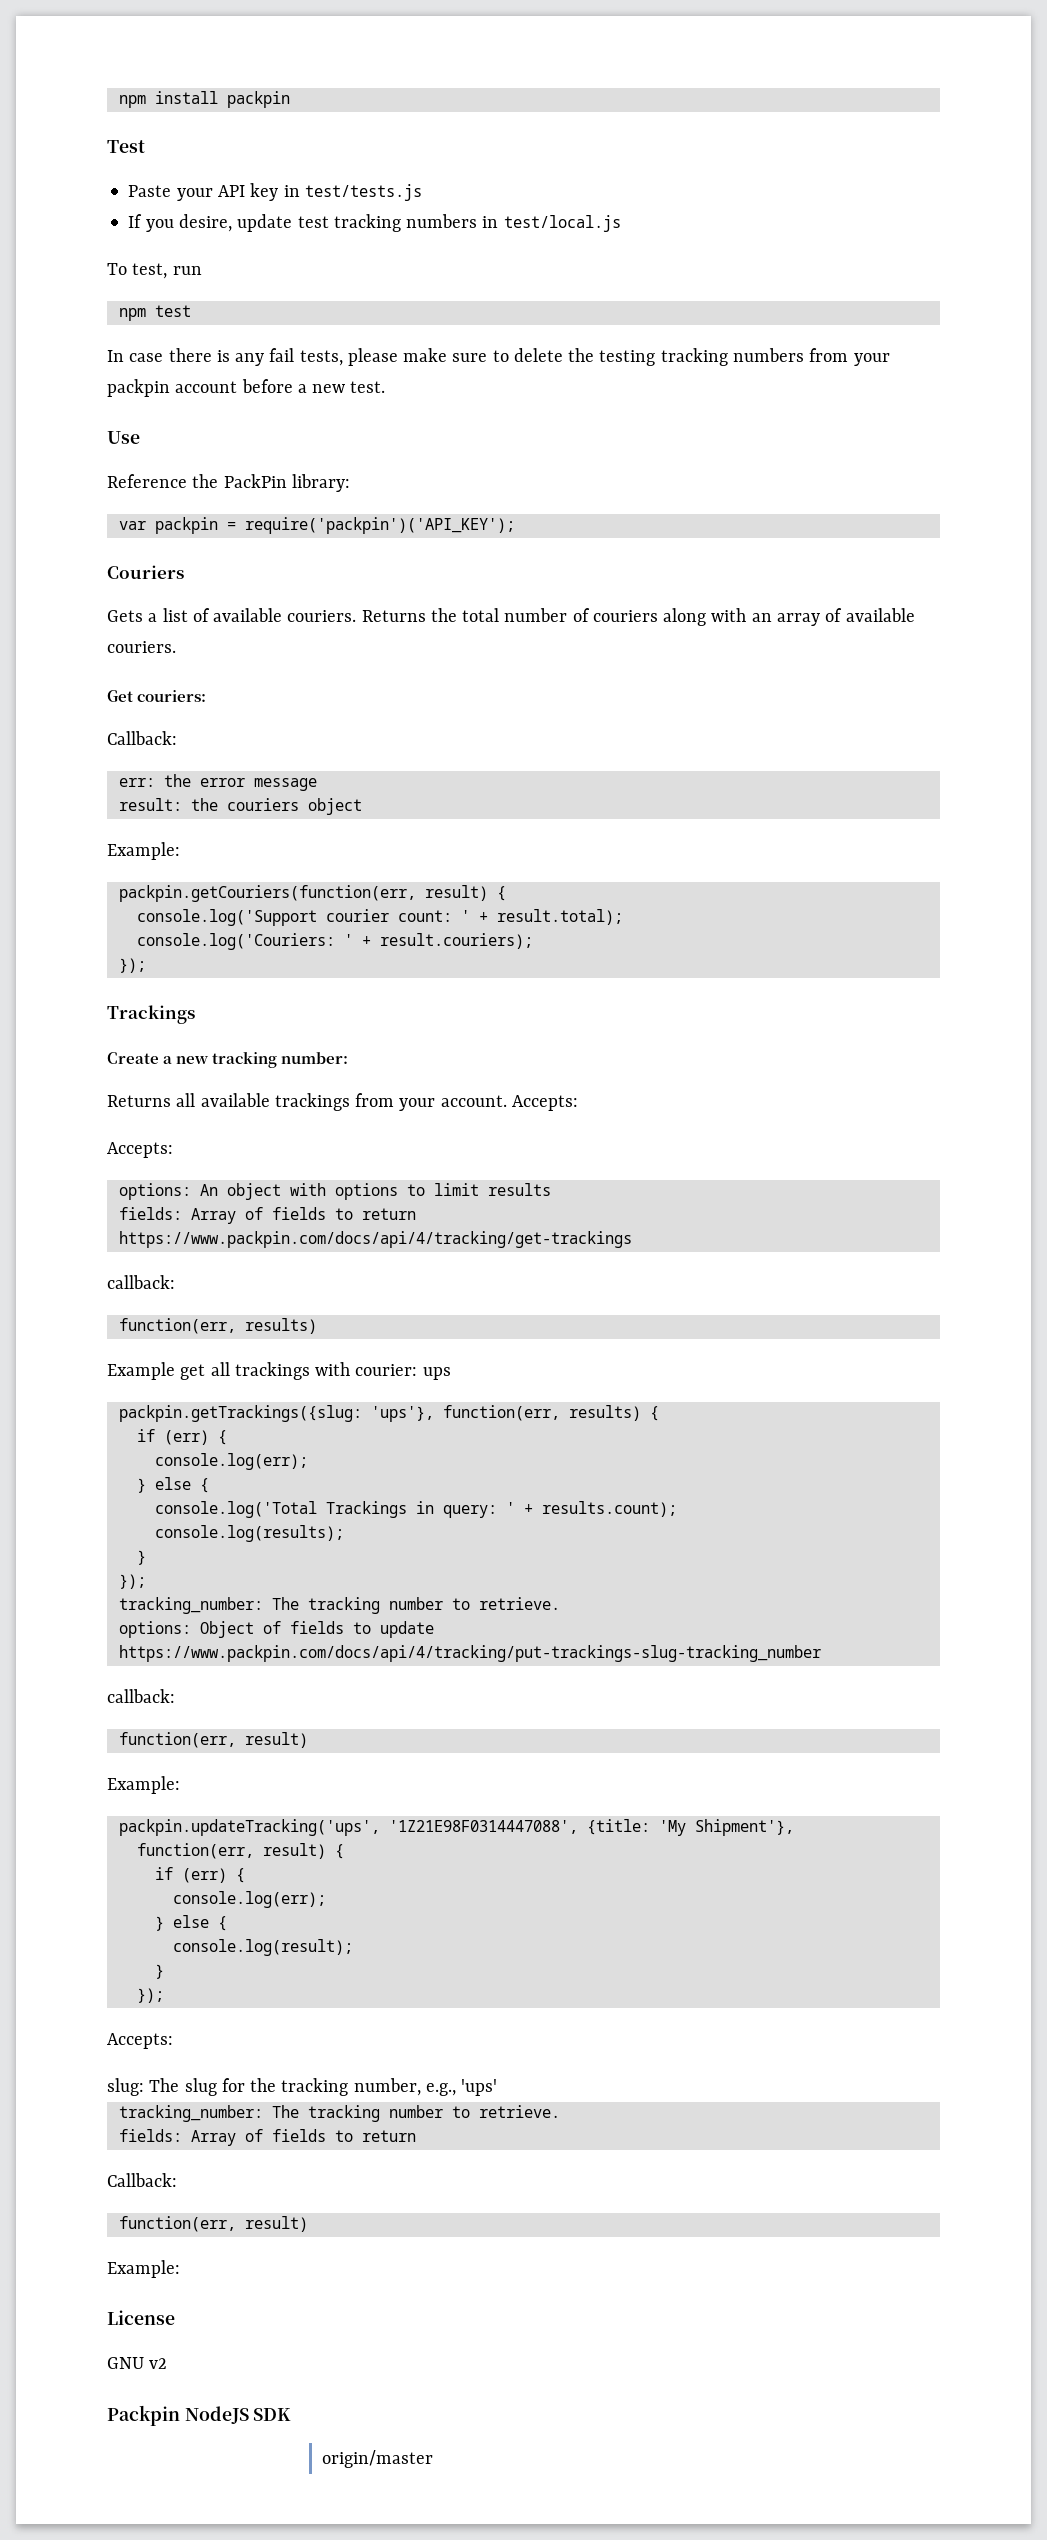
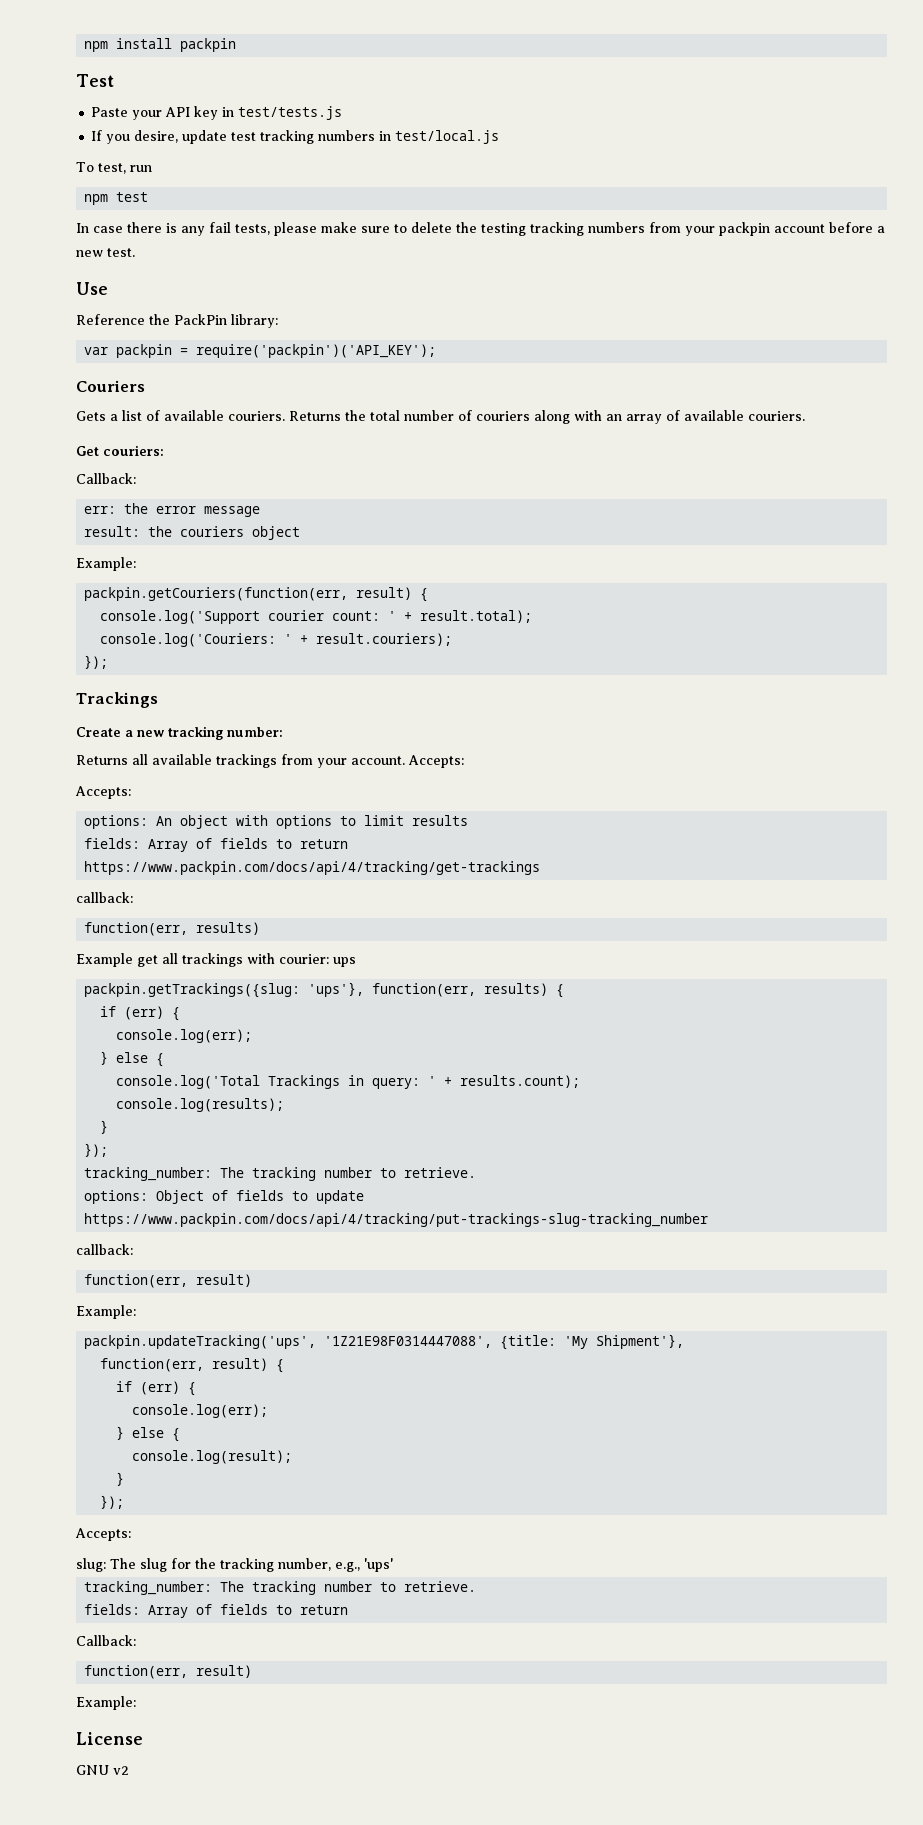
- Packpin NodeJS SDK
- origin/master

